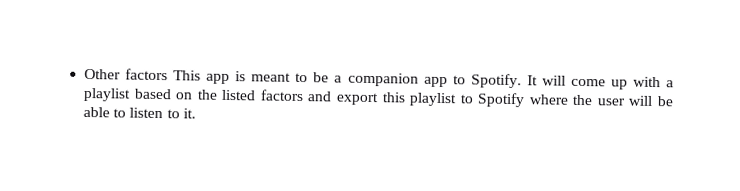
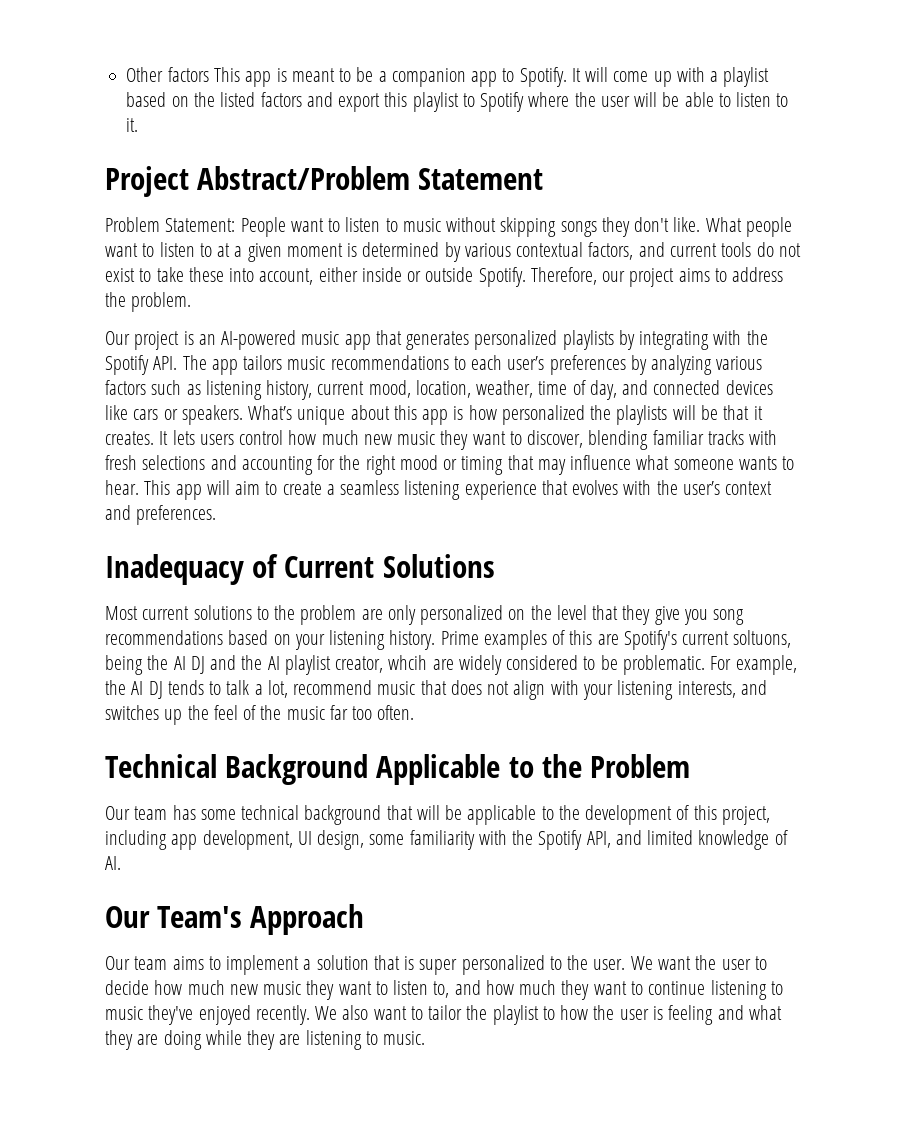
+ Project Abstract/Problem Statement
+ Problem Statement: People want to listen to music without skipping songs they don't like. What people want to listen to at a given moment is determined by various contextual factors, and current tools do not exist to take these into account, either inside or outside Spotify. Therefore, our project aims to address the problem.
+ Our project is an AI-powered music app that generates personalized playlists by integrating with the Spotify API. The app tailors music recommendations to each user’s preferences by analyzing various factors such as listening history, current mood, location, weather, time of day, and connected devices like cars or speakers. What’s unique about this app is how personalized the playlists will be that it creates. It lets users control how much new music they want to discover, blending familiar tracks with fresh selections and accounting for the right mood or timing that may influence what someone wants to hear. This app will aim to create a seamless listening experience that evolves with the user’s context and preferences.
+ Inadequacy of Current Solutions
+ Most current solutions to the problem are only personalized on the level that they give you song recommendations based on your listening history. Prime examples of this are Spotify's current soltuons, being the AI DJ and the AI playlist creator, whcih are widely considered to be problematic. For example, the AI DJ tends to talk a lot, recommend music that does not align with your listening interests, and switches up the feel of the music far too often.
+ Technical Background Applicable to the Problem
+ Our team has some technical background that will be applicable to the development of this project, including app development, UI design, some familiarity with the Spotify API, and limited knowledge of AI.
+ Our Team's Approach
+ Our team aims to implement a solution that is super personalized to the user. We want the user to decide how much new music they want to listen to, and how much they want to continue listening to music they've enjoyed recently. We also want to tailor the playlist to how the user is feeling and what they are doing while they are listening to music.

